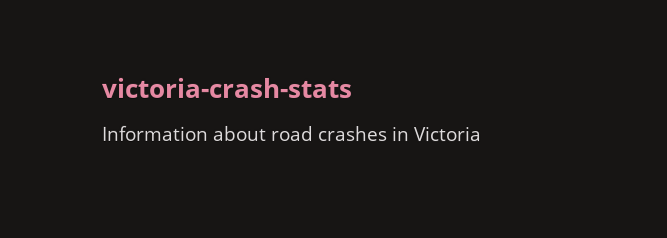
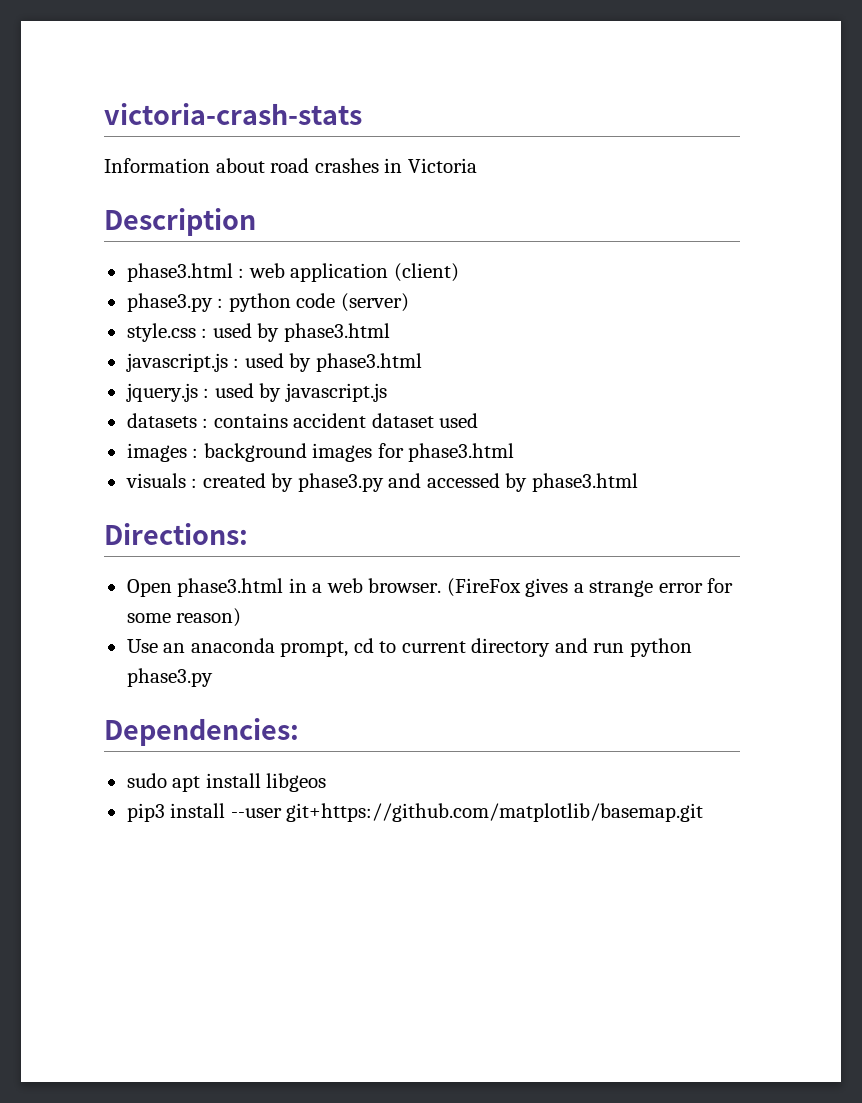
+ Description
+ phase3.html : web application (client)
+ phase3.py : python code (server)
+ style.css : used by phase3.html
+ javascript.js : used by phase3.html
+ jquery.js : used by javascript.js
+ datasets : contains accident dataset used
+ images : background images for phase3.html
+ visuals : created by phase3.py and accessed by phase3.html
+ Directions:
+ Open phase3.html in a web browser. (FireFox gives a strange error for some reason)
+ Use an anaconda prompt, cd to current directory and run python phase3.py
+ Dependencies:
+ sudo apt install libgeos
+ pip3 install --user git+https://github.com/matplotlib/basemap.git

